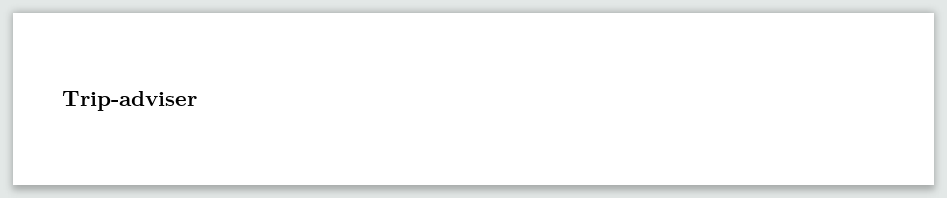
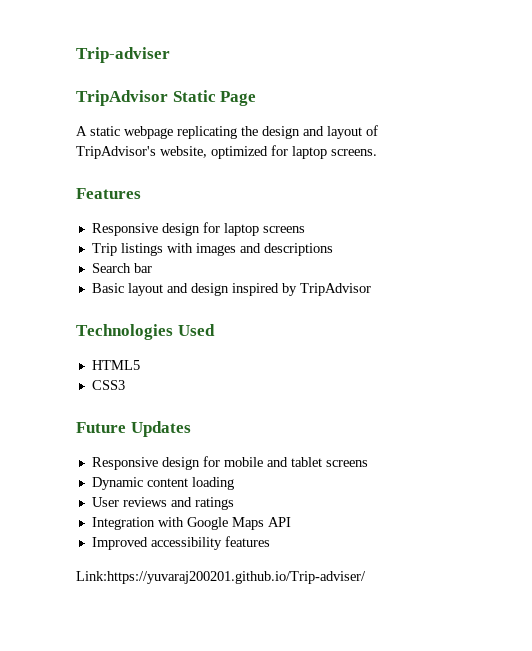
+ TripAdvisor Static Page
+ A static webpage replicating the design and layout of TripAdvisor's website, optimized for laptop screens.
+ Features
+ Responsive design for laptop screens
+ Trip listings with images and descriptions
+ Search bar
+ Basic layout and design inspired by TripAdvisor
+ Technologies Used
+ HTML5
+ CSS3
+ Future Updates
+ Responsive design for mobile and tablet screens
+ Dynamic content loading
+ User reviews and ratings
+ Integration with Google Maps API
+ Improved accessibility features
+ Link:https://yuvaraj200201.github.io/Trip-adviser/

